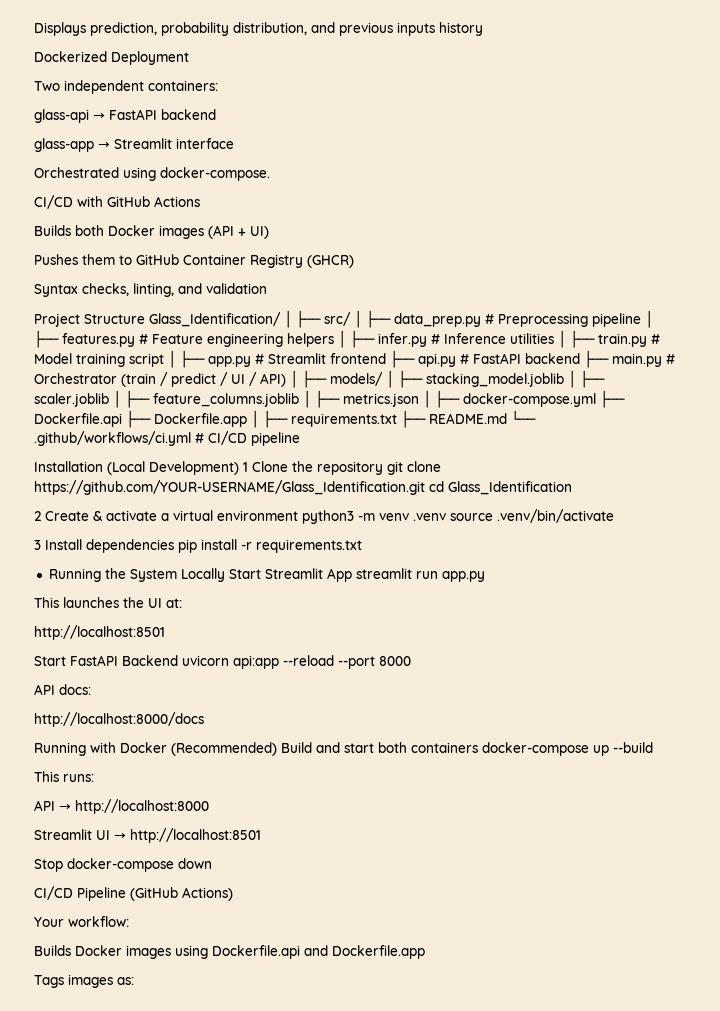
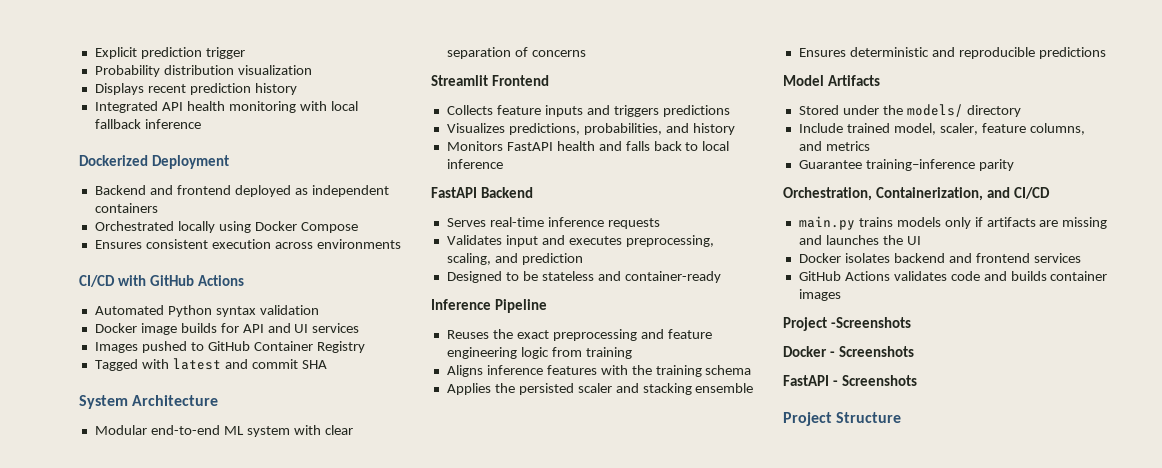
- Displays prediction, probability distribution, and previous inputs history
+ Explicit prediction trigger
+ Probability distribution visualization
+ Displays recent prediction history
+ Integrated API health monitoring with local fallback inference
  Dockerized Deployment
- Two independent containers:
- glass-api → FastAPI backend
- glass-app → Streamlit interface
- Orchestrated using docker-compose.
+ Backend and frontend deployed as independent containers
+ Orchestrated locally using Docker Compose
+ Ensures consistent execution across environments
  CI/CD with GitHub Actions
- Builds both Docker images (API + UI)
- Pushes them to GitHub Container Registry (GHCR)
- Syntax checks, linting, and validation
- Project Structure Glass_Identification/ │ ├── src/ │ ├── data_prep.py # Preprocessing pipeline │ ├── features.py # Feature engineering helpers │ ├── infer.py # Inference utilities │ ├── train.py # Model training script │ ├── app.py # Streamlit frontend ├── api.py # FastAPI backend ├── main.py # Orchestrator (train / predict / UI / API) │ ├── models/ │ ├── stacking_model.joblib │ ├── scaler.joblib │ ├── feature_columns.joblib │ ├── metrics.json │ ├── docker-compose.yml ├── Dockerfile.api ├── Dockerfile.app │ ├── requirements.txt ├── README.md └── .github/workflows/ci.yml # CI/CD pipeline
- Installation (Local Development) 1 Clone the repository git clone https://github.com/YOUR-USERNAME/Glass_Identification.git cd Glass_Identification
- 2 Create & activate a virtual environment python3 -m venv .venv source .venv/bin/activate
- 3 Install dependencies pip install -r requirements.txt
- Running the System Locally Start Streamlit App streamlit run app.py
- This launches the UI at:
- http://localhost:8501
- Start FastAPI Backend uvicorn api:app --reload --port 8000
- API docs:
- http://localhost:8000/docs
- Running with Docker (Recommended) Build and start both containers docker-compose up --build
- This runs:
- API → http://localhost:8000
- Streamlit UI → http://localhost:8501
- Stop docker-compose down
- CI/CD Pipeline (GitHub Actions)
- Your workflow:
- Builds Docker images using Dockerfile.api and Dockerfile.app
- Tags images as:
+ Automated Python syntax validation
+ Docker image builds for API and UI services
+ Images pushed to GitHub Container Registry
+ Tagged with latest and commit SHA
+ System Architecture
+ Modular end-to-end ML system with clear separation of concerns
+ Streamlit Frontend
+ Collects feature inputs and triggers predictions
+ Visualizes predictions, probabilities, and history
+ Monitors FastAPI health and falls back to local inference
+ FastAPI Backend
+ Serves real-time inference requests
+ Validates input and executes preprocessing, scaling, and prediction
+ Designed to be stateless and container-ready
+ Inference Pipeline
+ Reuses the exact preprocessing and feature engineering logic from training
+ Aligns inference features with the training schema
+ Applies the persisted scaler and stacking ensemble
+ Ensures deterministic and reproducible predictions
+ Model Artifacts
+ Stored under the models/ directory
+ Include trained model, scaler, feature columns, and metrics
+ Guarantee training–inference parity
+ Orchestration, Containerization, and CI/CD
+ main.py trains models only if artifacts are missing and launches the UI
+ Docker isolates backend and frontend services
+ GitHub Actions validates code and builds container images
+ Project -Screenshots
+ Docker - Screenshots
+ FastAPI - Screenshots
+ Project Structure

